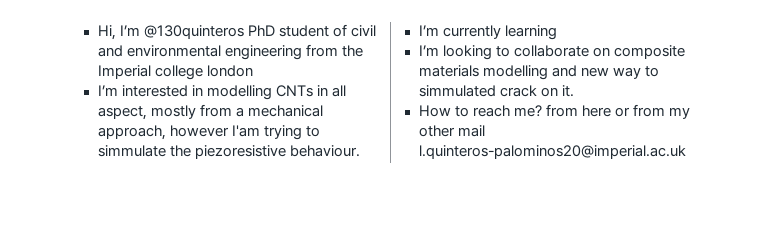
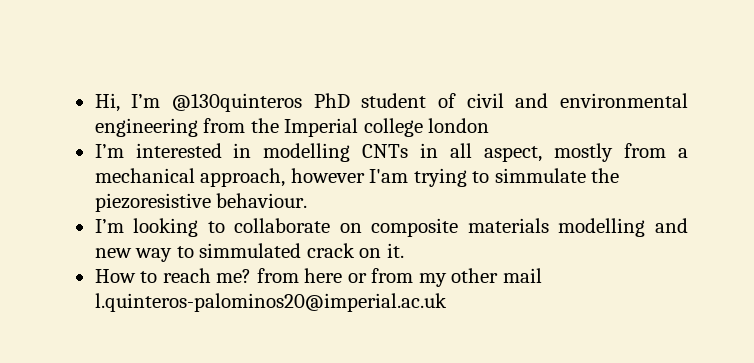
- I’m currently learning

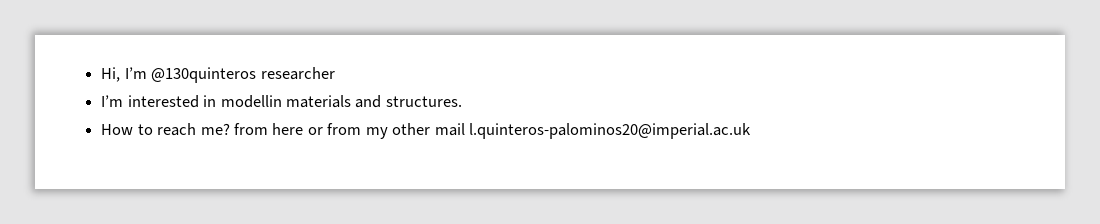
- Hi, I’m @130quinteros PhD student of civil and environmental engineering from the Imperial college london
- I’m interested in modelling CNTs in all aspect, mostly from a mechanical approach, however I'am trying to simmulate the piezoresistive behaviour.
- I’m looking to collaborate on composite materials modelling and new way to simmulated crack on it.
+ Hi, I’m @130quinteros researcher
+ I’m interested in modellin materials and structures.

